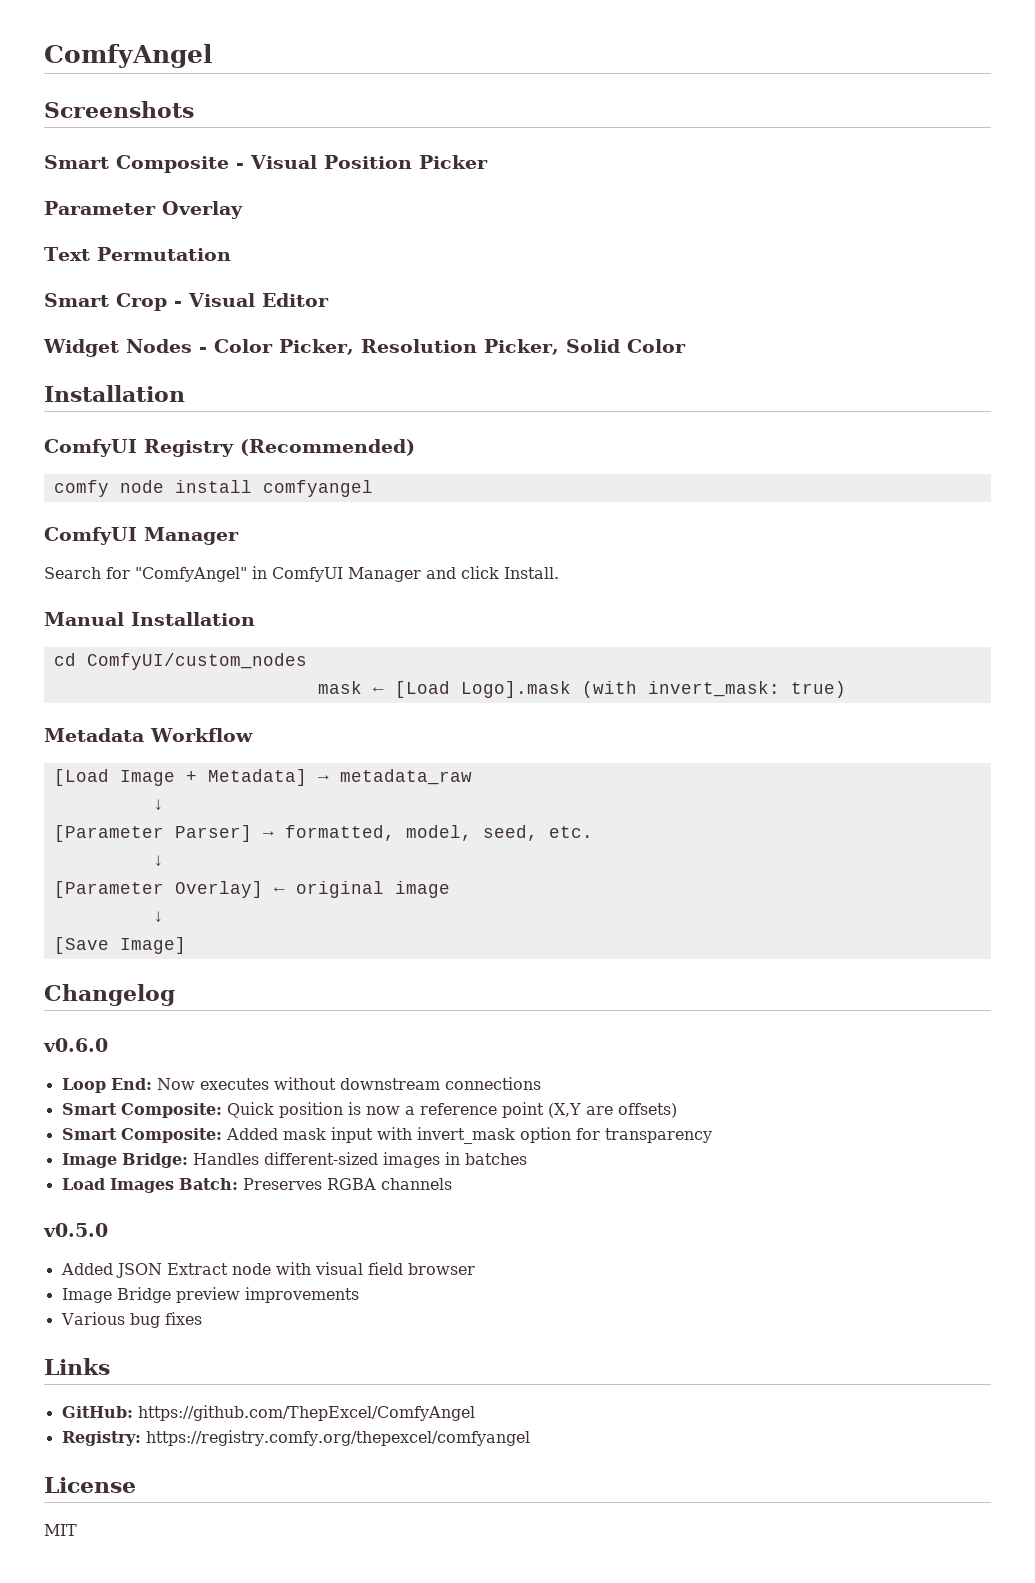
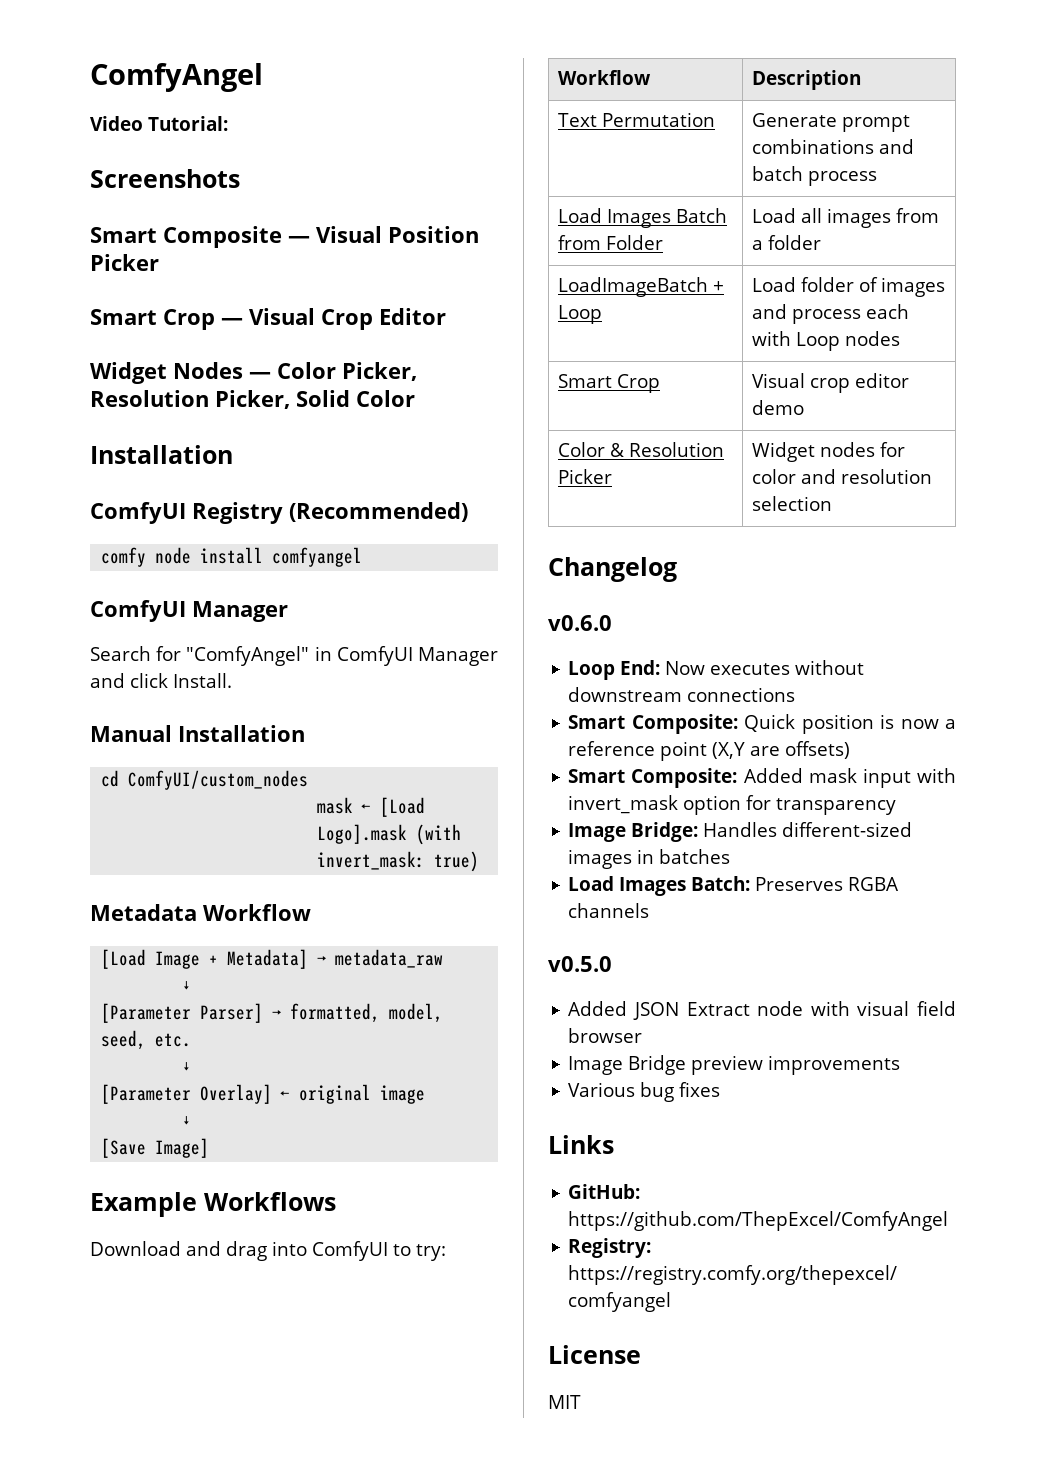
+ Video Tutorial:
- Smart Composite - Visual Position Picker
+ Smart Composite — Visual Position Picker
- Parameter Overlay
- Text Permutation
- Smart Crop - Visual Editor
+ Smart Crop — Visual Crop Editor
- Widget Nodes - Color Picker, Resolution Picker, Solid Color
+ Widget Nodes — Color Picker, Resolution Picker, Solid Color
+ Example Workflows
+ Download and drag into ComfyUI to try:
+ Workflow | Description
+ Text Permutation | Generate prompt combinations and batch process
+ Load Images Batch from Folder | Load all images from a folder
+ LoadImageBatch + Loop | Load folder of images and process each with Loop nodes
+ Smart Crop | Visual crop editor demo
+ Color & Resolution Picker | Widget nodes for color and resolution selection

